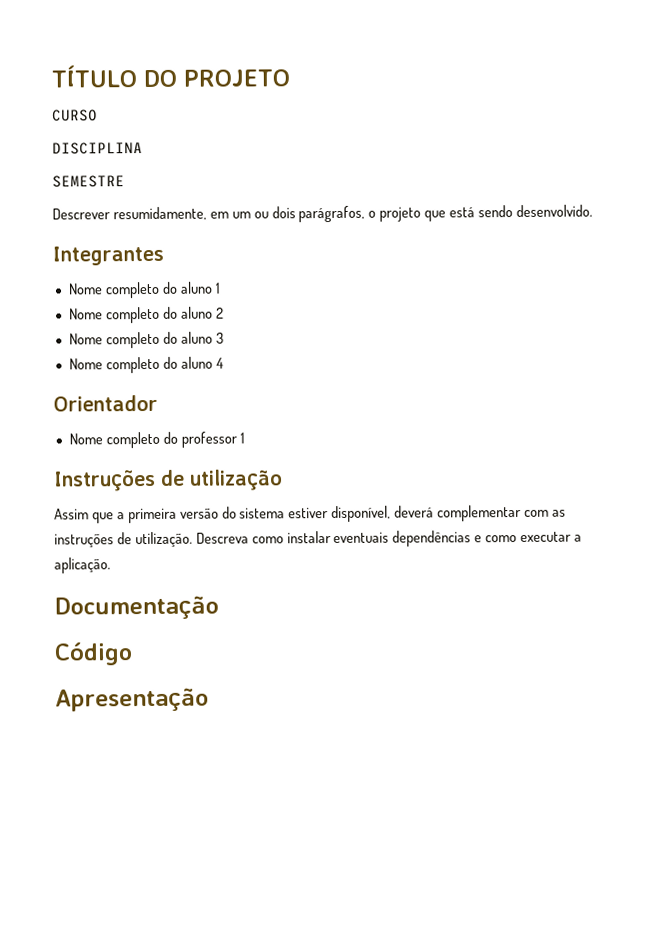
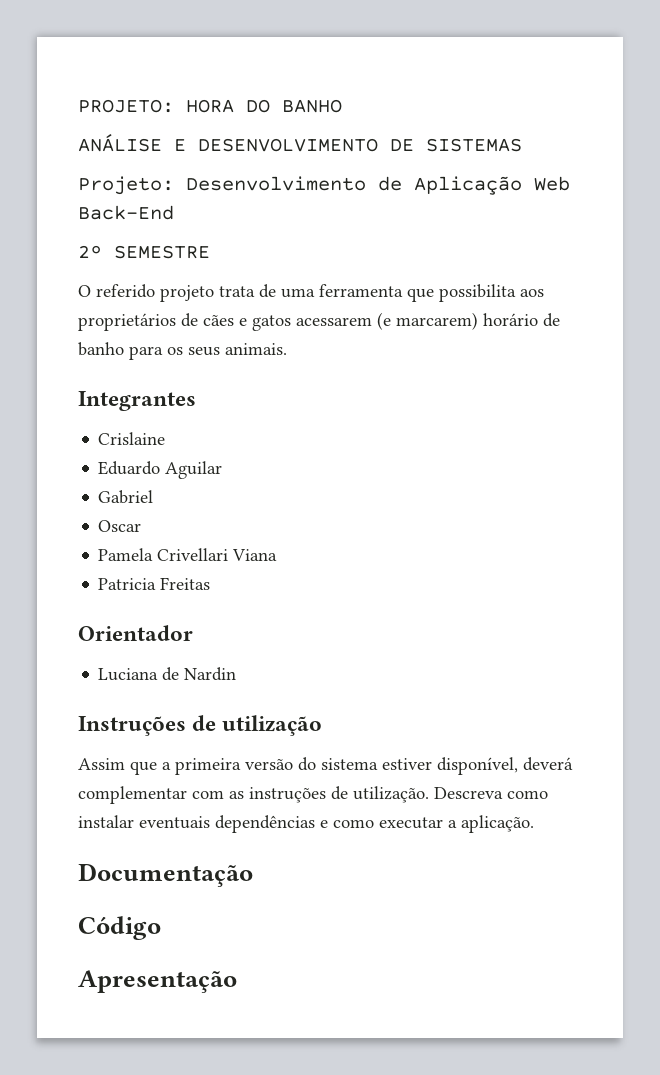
- TÍTULO DO PROJETO
- CURSO
- DISCIPLINA
- SEMESTRE
- Descrever resumidamente, em um ou dois parágrafos, o projeto que está sendo desenvolvido.
+ PROJETO: HORA DO BANHO
+ ANÁLISE E DESENVOLVIMENTO DE SISTEMAS
+ Projeto: Desenvolvimento de Aplicação Web Back-End
+ 2º SEMESTRE
+ O referido projeto trata de uma ferramenta que possibilita aos proprietários de cães e gatos acessarem (e marcarem) horário de banho para os seus animais.
  Integrantes
- Nome completo do aluno 1
- Nome completo do aluno 2
- Nome completo do aluno 3
- Nome completo do aluno 4
+ Crislaine
+ Eduardo Aguilar
+ Gabriel
+ Oscar
+ Pamela Crivellari Viana
+ Patricia Freitas
  Orientador
- Nome completo do professor 1
+ Luciana de Nardin

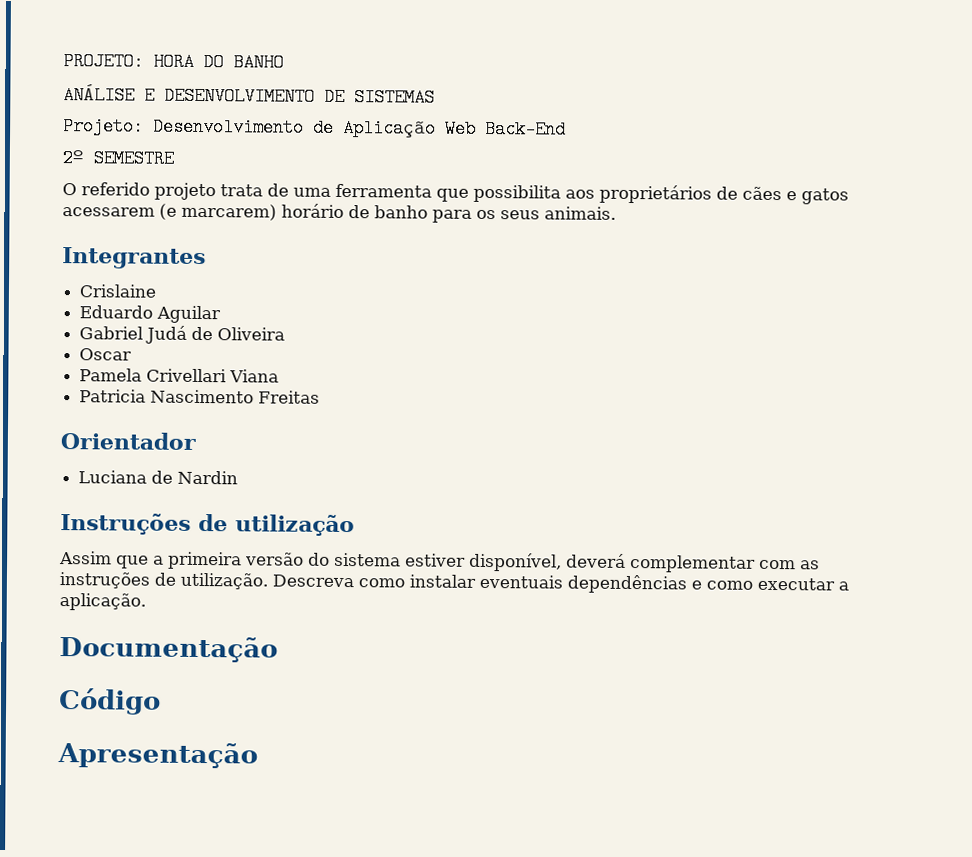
- Gabriel
+ Gabriel Judá de Oliveira
- Patricia Freitas
+ Patricia Nascimento Freitas

